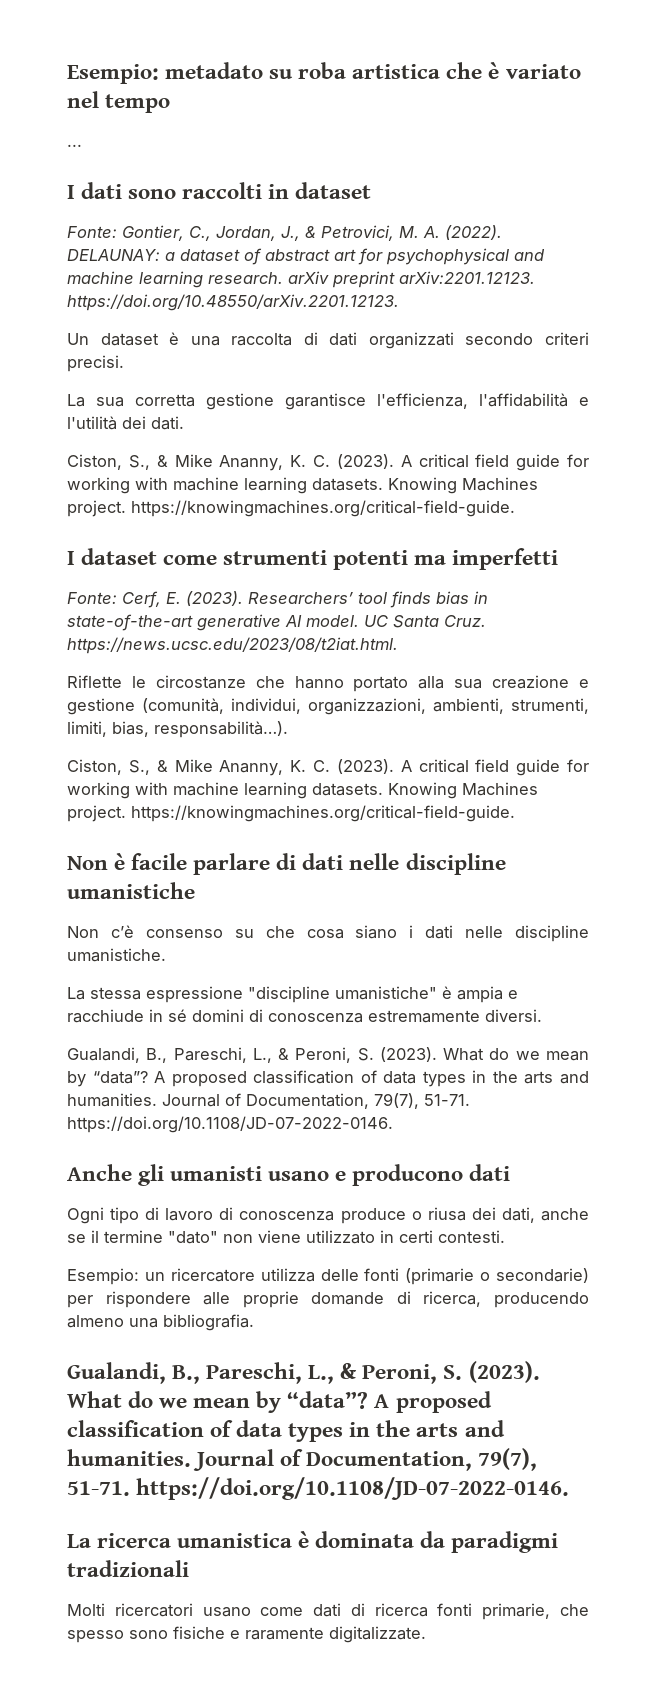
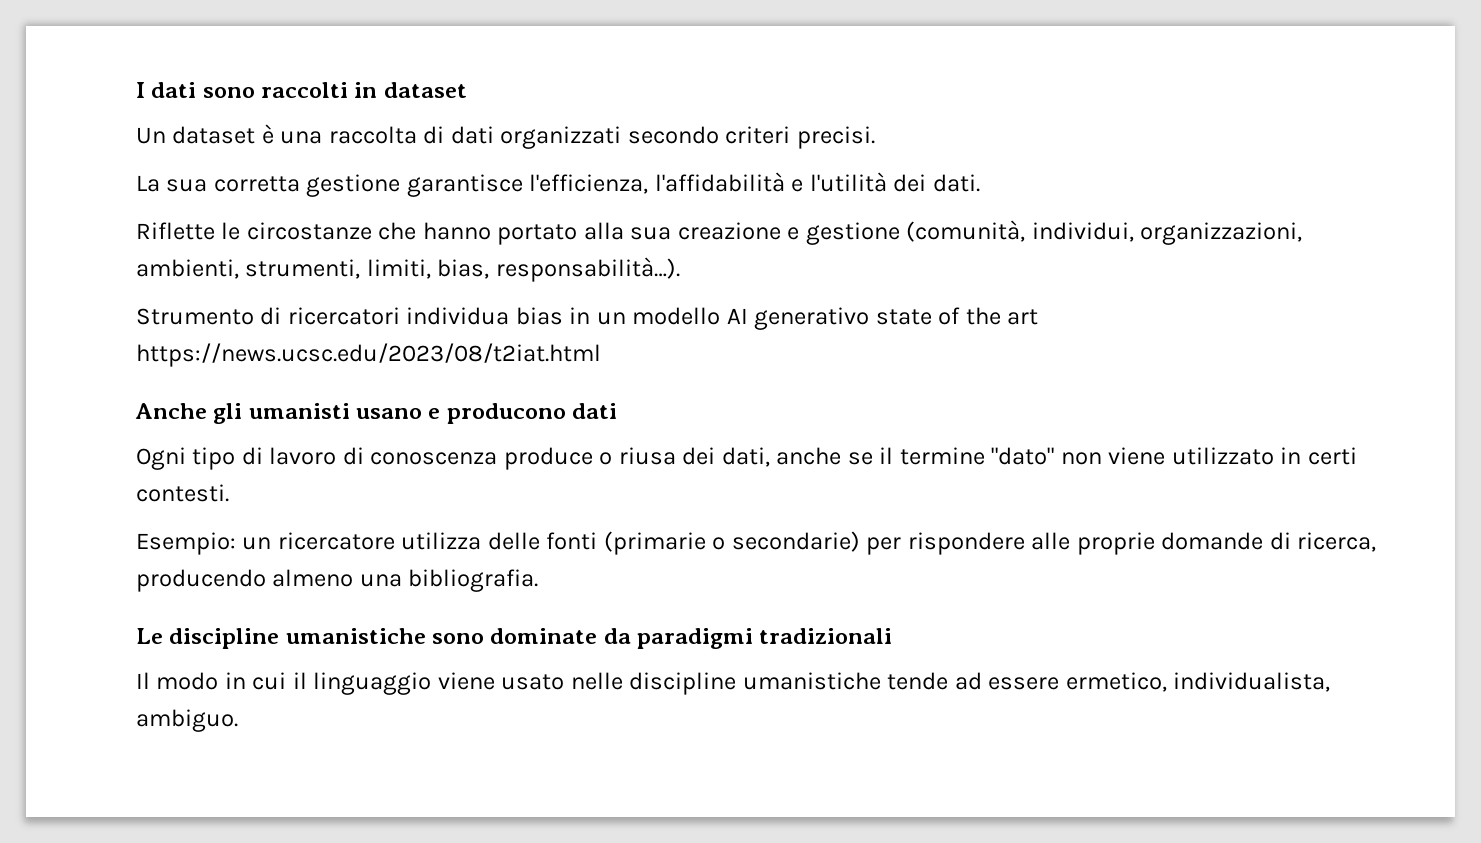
- Esempio: metadato su roba artistica che è variato nel tempo
- ...
- Fonte: Gontier, C., Jordan, J., & Petrovici, M. A. (2022). DELAUNAY: a dataset of abstract art for psychophysical and machine learning research. arXiv preprint arXiv:2201.12123. https://doi.org/10.48550/arXiv.2201.12123.
  La sua corretta gestione garantisce l'efficienza, l'affidabilità e l'utilità dei dati.
- Ciston, S., & Mike Ananny, K. C. (2023). A critical field guide for working with machine learning datasets. Knowing Machines project. https://knowingmachines.org/critical-field-guide.
- I dataset come strumenti potenti ma imperfetti
- Fonte: Cerf, E. (2023). Researchers’ tool finds bias in state-of-the-art generative AI model. UC Santa Cruz. https://news.ucsc.edu/2023/08/t2iat.html.
  Riflette le circostanze che hanno portato alla sua creazione e gestione (comunità, individui, organizzazioni, ambienti, strumenti, limiti, bias, responsabilità…).
- Ciston, S., & Mike Ananny, K. C. (2023). A critical field guide for working with machine learning datasets. Knowing Machines project. https://knowingmachines.org/critical-field-guide.
- Non è facile parlare di dati nelle discipline umanistiche
- Non c’è consenso su che cosa siano i dati nelle discipline umanistiche.
- La stessa espressione "discipline umanistiche" è ampia e racchiude in sé domini di conoscenza estremamente diversi.
- Gualandi, B., Pareschi, L., & Peroni, S. (2023). What do we mean by “data”? A proposed classification of data types in the arts and humanities. Journal of Documentation, 79(7), 51-71. https://doi.org/10.1108/JD-07-2022-0146.
+ Strumento di ricercatori individua bias in un modello AI generativo state of the art https://news.ucsc.edu/2023/08/t2iat.html
  Esempio: un ricercatore utilizza delle fonti (primarie o secondarie) per rispondere alle proprie domande di ricerca, producendo almeno una bibliografia.
- Gualandi, B., Pareschi, L., & Peroni, S. (2023). What do we mean by “data”? A proposed classification of data types in the arts and humanities. Journal of Documentation, 79(7), 51-71. https://doi.org/10.1108/JD-07-2022-0146.
- La ricerca umanistica è dominata da paradigmi tradizionali
- Molti ricercatori usano come dati di ricerca fonti primarie, che spesso sono fisiche e raramente digitalizzate.
+ Le discipline umanistiche sono dominate da paradigmi tradizionali
+ Il modo in cui il linguaggio viene usato nelle discipline umanistiche tende ad essere ermetico, individualista, ambiguo.

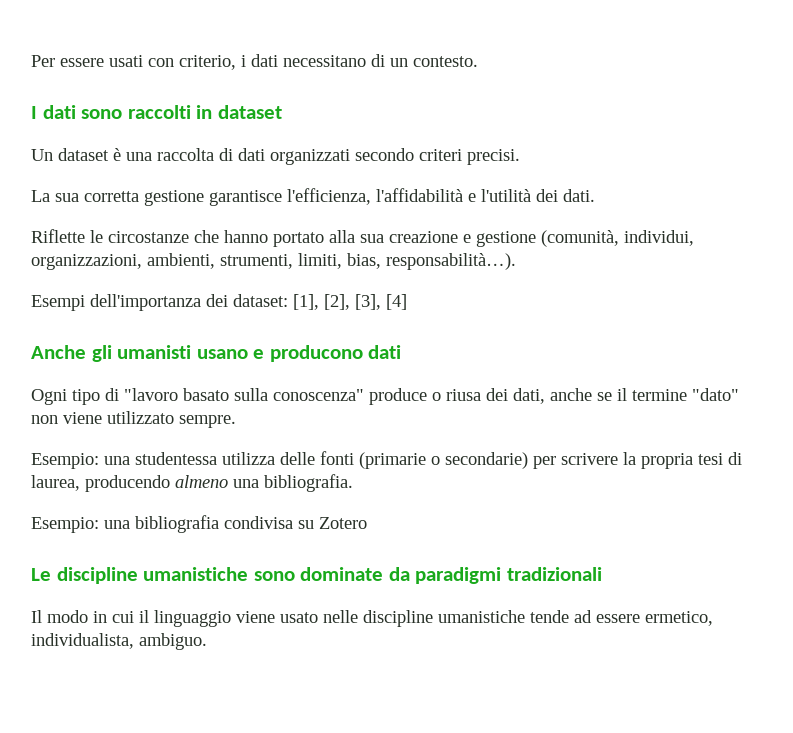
+ Per essere usati con criterio, i dati necessitano di un contesto.
- Strumento di ricercatori individua bias in un modello AI generativo state of the art https://news.ucsc.edu/2023/08/t2iat.html
+ Esempi dell'importanza dei dataset: [1], [2], [3], [4]
- Ogni tipo di lavoro di conoscenza produce o riusa dei dati, anche se il termine "dato" non viene utilizzato in certi contesti.
- Esempio: un ricercatore utilizza delle fonti (primarie o secondarie) per rispondere alle proprie domande di ricerca, producendo almeno una bibliografia.
+ Ogni tipo di "lavoro basato sulla conoscenza" produce o riusa dei dati, anche se il termine "dato" non viene utilizzato sempre.
+ Esempio: una studentessa utilizza delle fonti (primarie o secondarie) per scrivere la propria tesi di laurea, producendo almeno una bibliografia.
+ Esempio: una bibliografia condivisa su Zotero

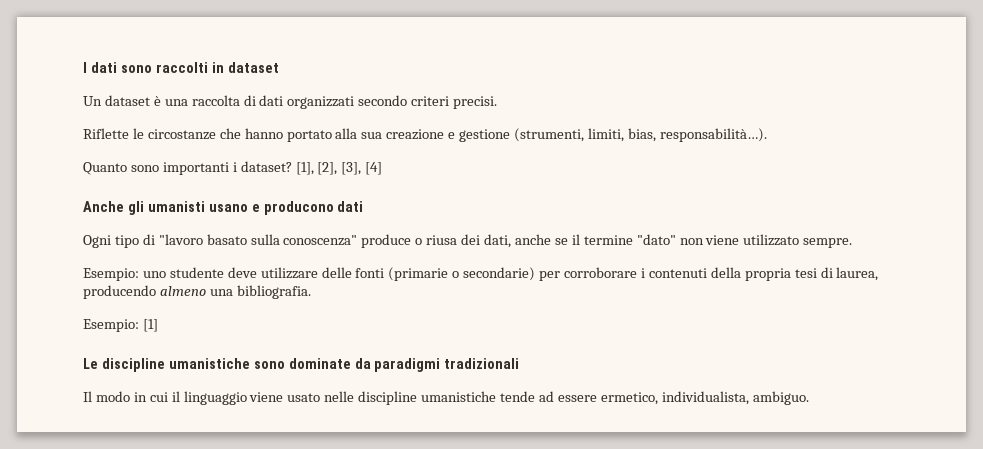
- Per essere usati con criterio, i dati necessitano di un contesto.
- La sua corretta gestione garantisce l'efficienza, l'affidabilità e l'utilità dei dati.
- Riflette le circostanze che hanno portato alla sua creazione e gestione (comunità, individui, organizzazioni, ambienti, strumenti, limiti, bias, responsabilità…).
- Esempi dell'importanza dei dataset: [1], [2], [3], [4]
+ Riflette le circostanze che hanno portato alla sua creazione e gestione (strumenti, limiti, bias, responsabilità…).
+ Quanto sono importanti i dataset? [1], [2], [3], [4]
- Esempio: una studentessa utilizza delle fonti (primarie o secondarie) per scrivere la propria tesi di laurea, producendo almeno una bibliografia.
+ Esempio: uno studente deve utilizzare delle fonti (primarie o secondarie) per corroborare i contenuti della propria tesi di laurea, producendo almeno una bibliografia.
- Esempio: una bibliografia condivisa su Zotero
+ Esempio: [1]

